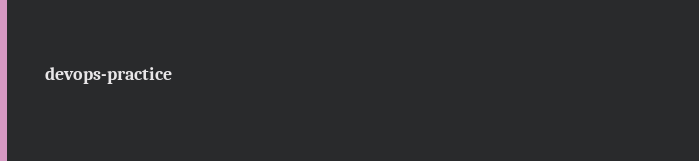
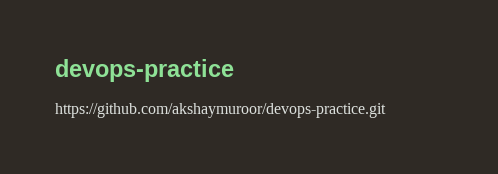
+ https://github.com/akshaymuroor/devops-practice.git

